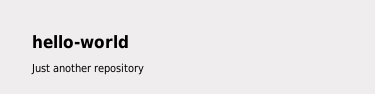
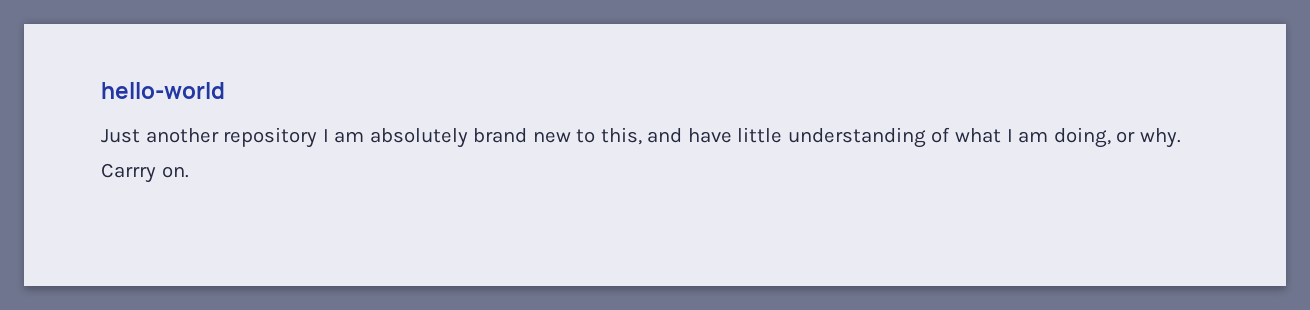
- Just another repository
+ Just another repository I am absolutely brand new to this, and have little understanding of what I am doing, or why. Carrry on.

